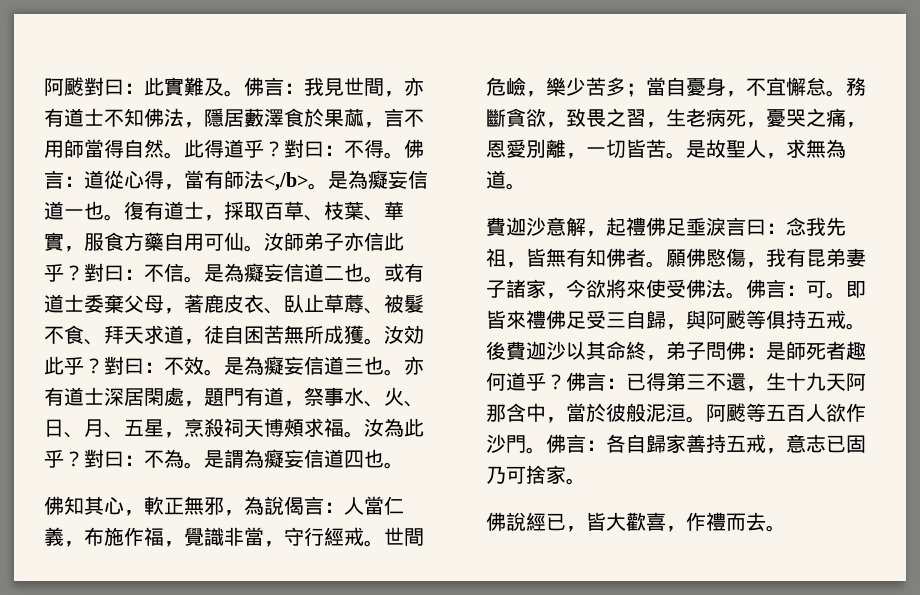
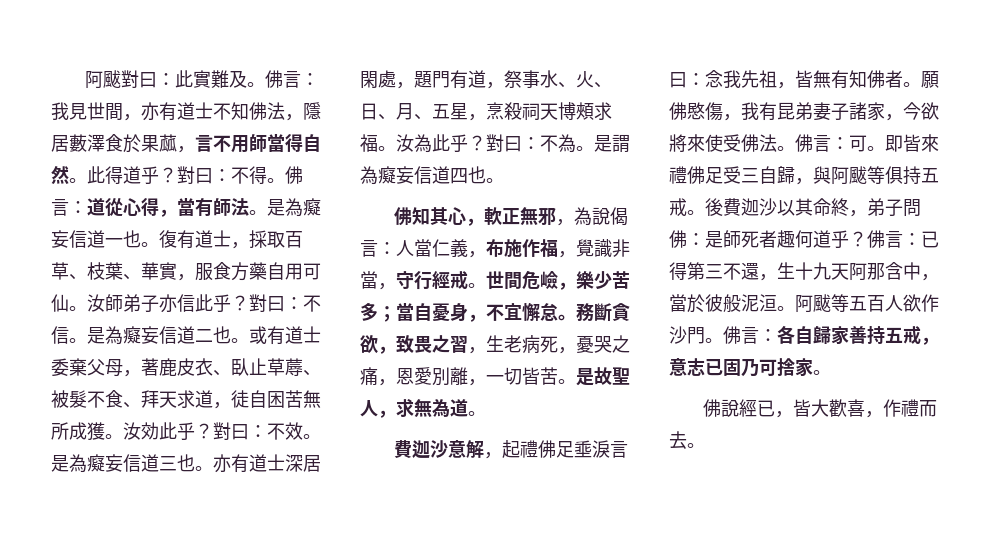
- 佛言：道從心得，當有師法<,/b>。
+ 佛言：道從心得，當有師法。

